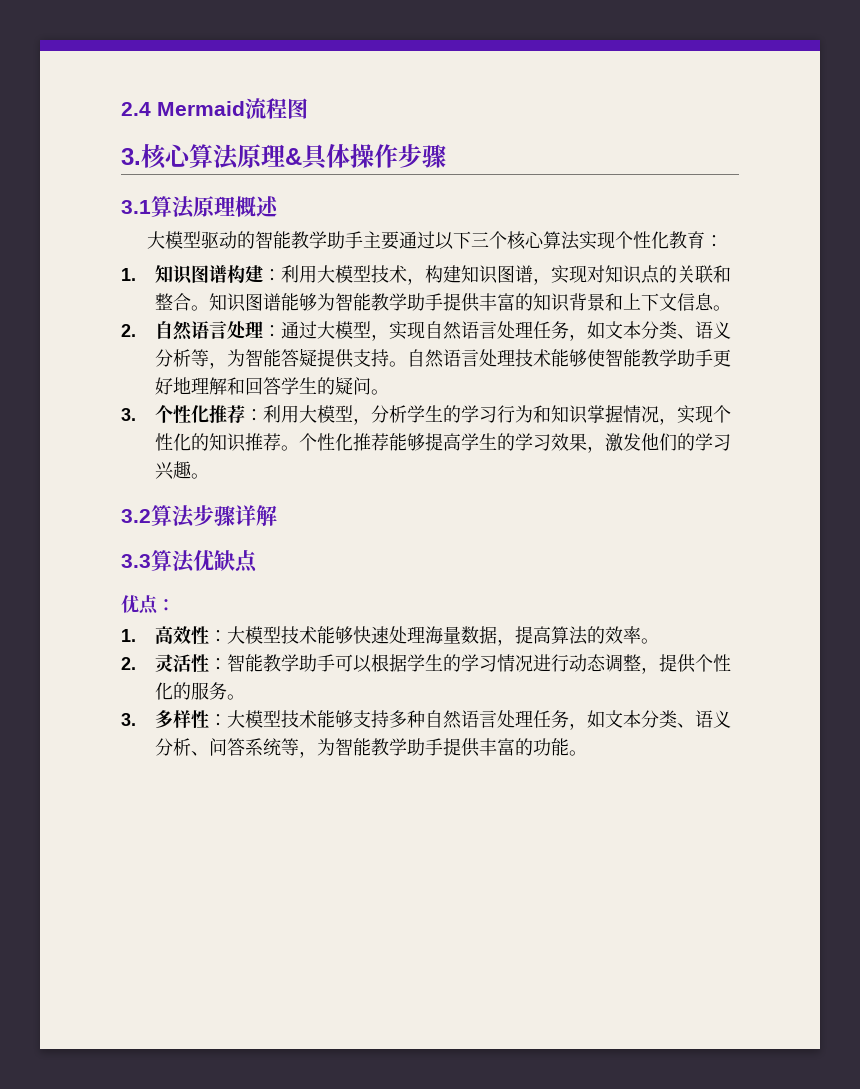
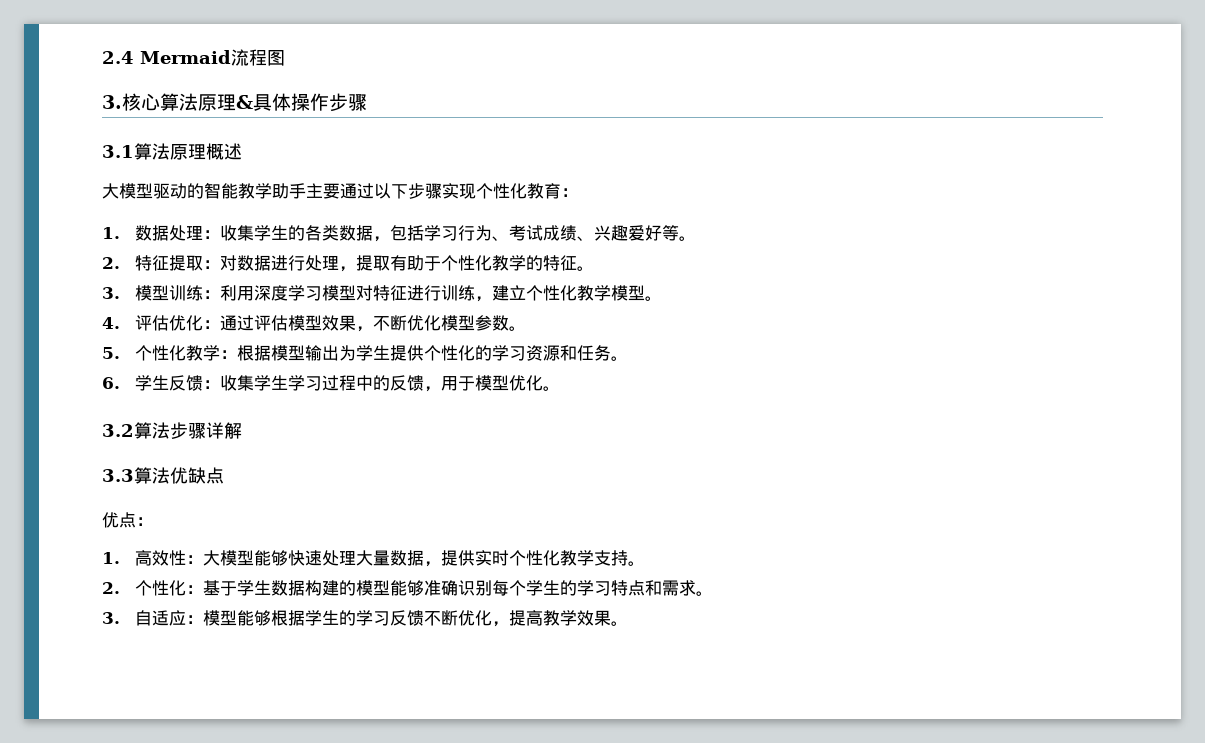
- 大模型驱动的智能教学助手主要通过以下三个核心算法实现个性化教育：
+ 大模型驱动的智能教学助手主要通过以下步骤实现个性化教育：
- 1.知识图谱构建：利用大模型技术，构建知识图谱，实现对知识点的关联和整合。知识图谱能够为智能教学助手提供丰富的知识背景和上下文信息。
- 2.自然语言处理：通过大模型，实现自然语言处理任务，如文本分类、语义分析等，为智能答疑提供支持。自然语言处理技术能够使智能教学助手更好地理解和回答学生的疑问。
- 3.个性化推荐：利用大模型，分析学生的学习行为和知识掌握情况，实现个性化的知识推荐。个性化推荐能够提高学生的学习效果，激发他们的学习兴趣。
+ 1.数据处理：收集学生的各类数据，包括学习行为、考试成绩、兴趣爱好等。
+ 2.特征提取：对数据进行处理，提取有助于个性化教学的特征。
+ 3.模型训练：利用深度学习模型对特征进行训练，建立个性化教学模型。
+ 4.评估优化：通过评估模型效果，不断优化模型参数。
+ 5.个性化教学：根据模型输出为学生提供个性化的学习资源和任务。
+ 6.学生反馈：收集学生学习过程中的反馈，用于模型优化。
- 1.高效性：大模型技术能够快速处理海量数据，提高算法的效率。
- 2.灵活性：智能教学助手可以根据学生的学习情况进行动态调整，提供个性化的服务。
- 3.多样性：大模型技术能够支持多种自然语言处理任务，如文本分类、语义分析、问答系统等，为智能教学助手提供丰富的功能。
+ 1.高效性：大模型能够快速处理大量数据，提供实时个性化教学支持。
+ 2.个性化：基于学生数据构建的模型能够准确识别每个学生的学习特点和需求。
+ 3.自适应：模型能够根据学生的学习反馈不断优化，提高教学效果。

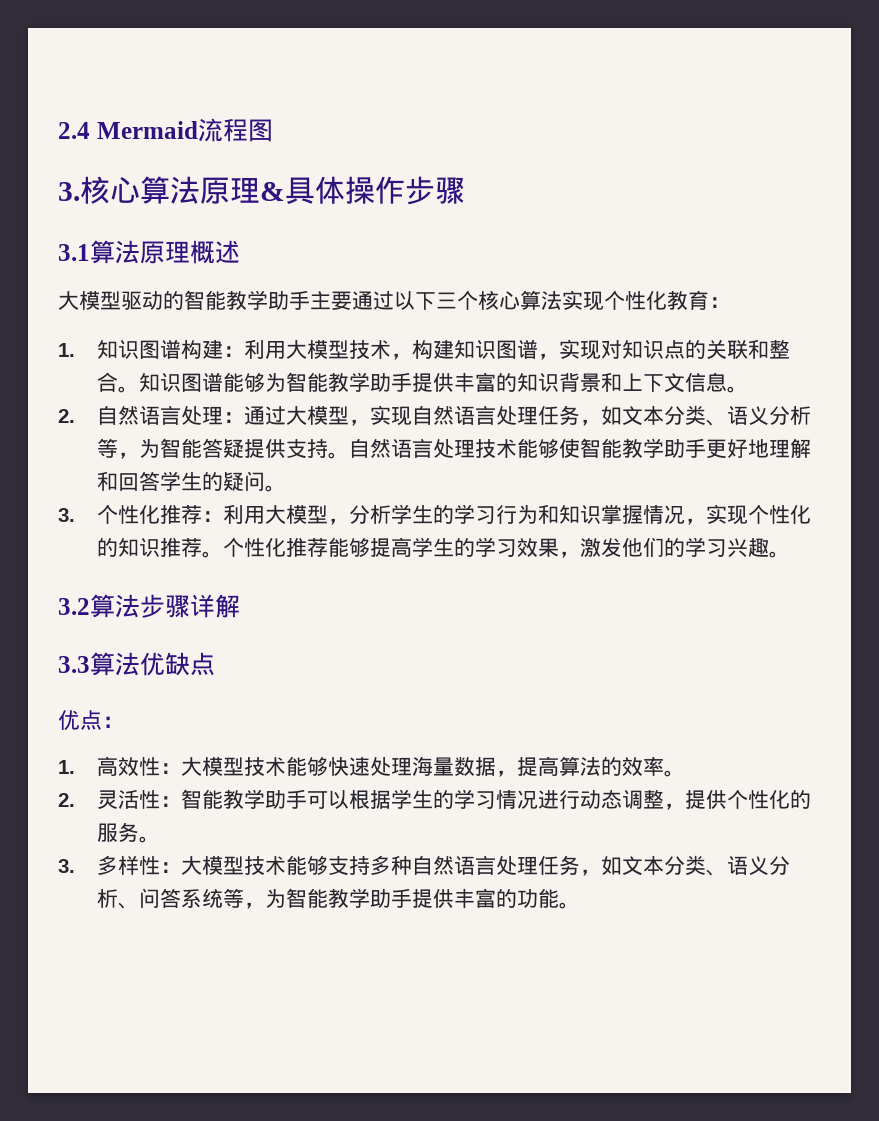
- 大模型驱动的智能教学助手主要通过以下步骤实现个性化教育：
+ 大模型驱动的智能教学助手主要通过以下三个核心算法实现个性化教育：
- 1.数据处理：收集学生的各类数据，包括学习行为、考试成绩、兴趣爱好等。
- 2.特征提取：对数据进行处理，提取有助于个性化教学的特征。
- 3.模型训练：利用深度学习模型对特征进行训练，建立个性化教学模型。
- 4.评估优化：通过评估模型效果，不断优化模型参数。
- 5.个性化教学：根据模型输出为学生提供个性化的学习资源和任务。
- 6.学生反馈：收集学生学习过程中的反馈，用于模型优化。
+ 1.知识图谱构建：利用大模型技术，构建知识图谱，实现对知识点的关联和整合。知识图谱能够为智能教学助手提供丰富的知识背景和上下文信息。
+ 2.自然语言处理：通过大模型，实现自然语言处理任务，如文本分类、语义分析等，为智能答疑提供支持。自然语言处理技术能够使智能教学助手更好地理解和回答学生的疑问。
+ 3.个性化推荐：利用大模型，分析学生的学习行为和知识掌握情况，实现个性化的知识推荐。个性化推荐能够提高学生的学习效果，激发他们的学习兴趣。
- 1.高效性：大模型能够快速处理大量数据，提供实时个性化教学支持。
- 2.个性化：基于学生数据构建的模型能够准确识别每个学生的学习特点和需求。
- 3.自适应：模型能够根据学生的学习反馈不断优化，提高教学效果。
+ 1.高效性：大模型技术能够快速处理海量数据，提高算法的效率。
+ 2.灵活性：智能教学助手可以根据学生的学习情况进行动态调整，提供个性化的服务。
+ 3.多样性：大模型技术能够支持多种自然语言处理任务，如文本分类、语义分析、问答系统等，为智能教学助手提供丰富的功能。

